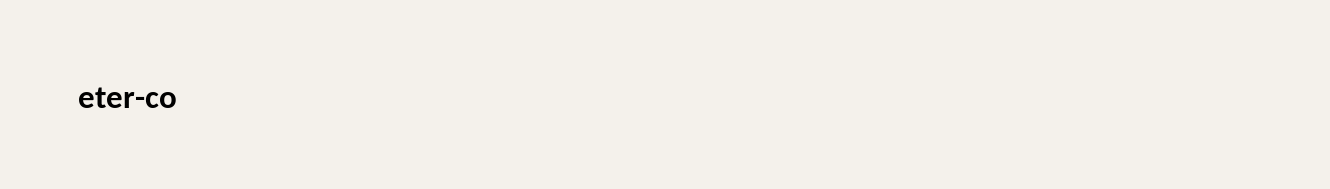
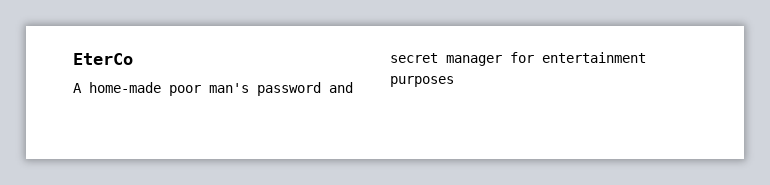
- eter-co
+ EterCo
+ A home-made poor man's password and secret manager for entertainment purposes

